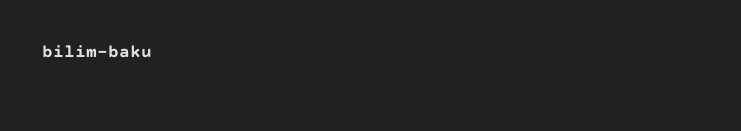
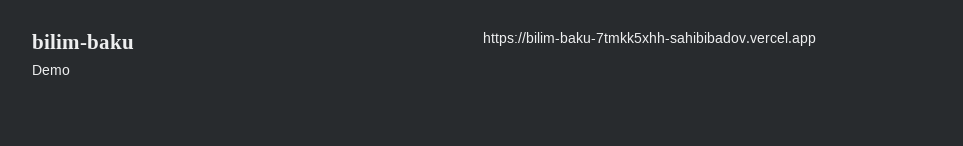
+ Demo
+ https://bilim-baku-7tmkk5xhh-sahibibadov.vercel.app

